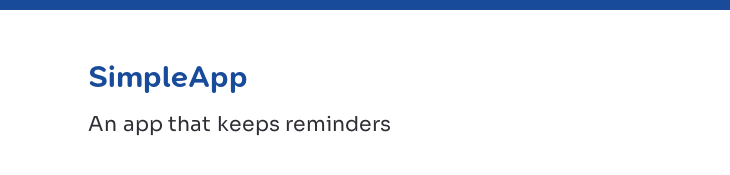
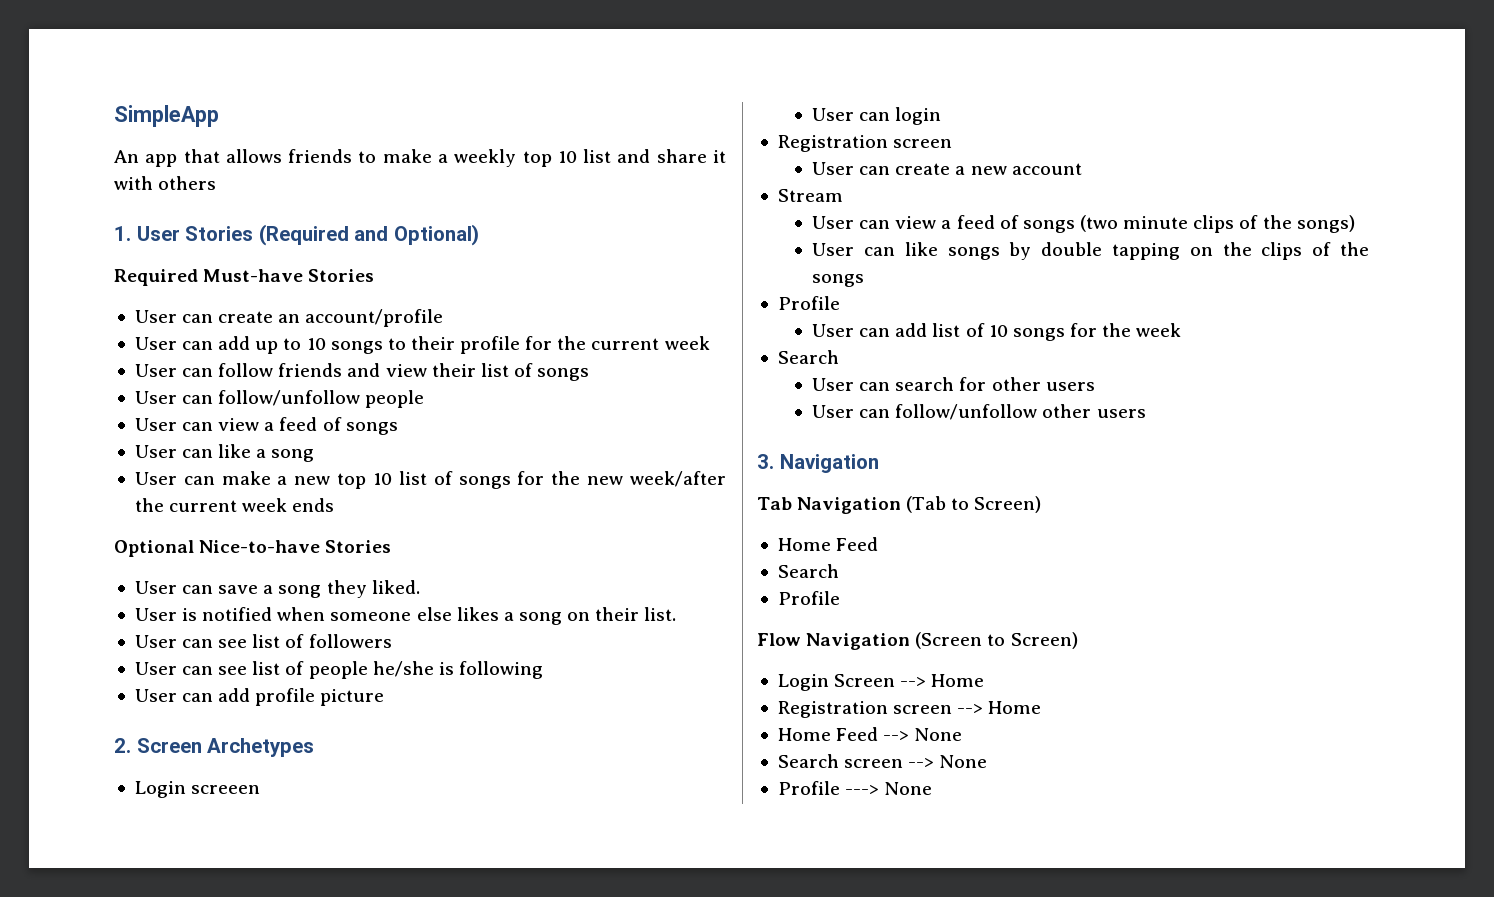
- An app that keeps reminders
+ An app that allows friends to make a weekly top 10 list and share it with others
+ 1. User Stories (Required and Optional)
+ Required Must-have Stories
+ User can create an account/profile
+ User can add up to 10 songs to their profile for the current week
+ User can follow friends and view their list of songs
+ User can follow/unfollow people
+ User can view a feed of songs
+ User can like a song
+ User can make a new top 10 list of songs for the new week/after the current week ends
+ Optional Nice-to-have Stories
+ User can save a song they liked.
+ User is notified when someone else likes a song on their list.
+ User can see list of followers
+ User can see list of people he/she is following
+ User can add profile picture
+ 2. Screen Archetypes
+ Login screeen
+ User can login
+ Registration screen
+ User can create a new account
+ Stream
+ User can view a feed of songs (two minute clips of the songs)
+ User can like songs by double tapping on the clips of the songs
+ Profile
+ User can add list of 10 songs for the week
+ Search
+ User can search for other users
+ User can follow/unfollow other users
+ 3. Navigation
+ Tab Navigation (Tab to Screen)
+ Home Feed
+ Search
+ Profile
+ Flow Navigation (Screen to Screen)
+ Login Screen --> Home
+ Registration screen --> Home
+ Home Feed --> None
+ Search screen --> None
+ Profile ---> None

